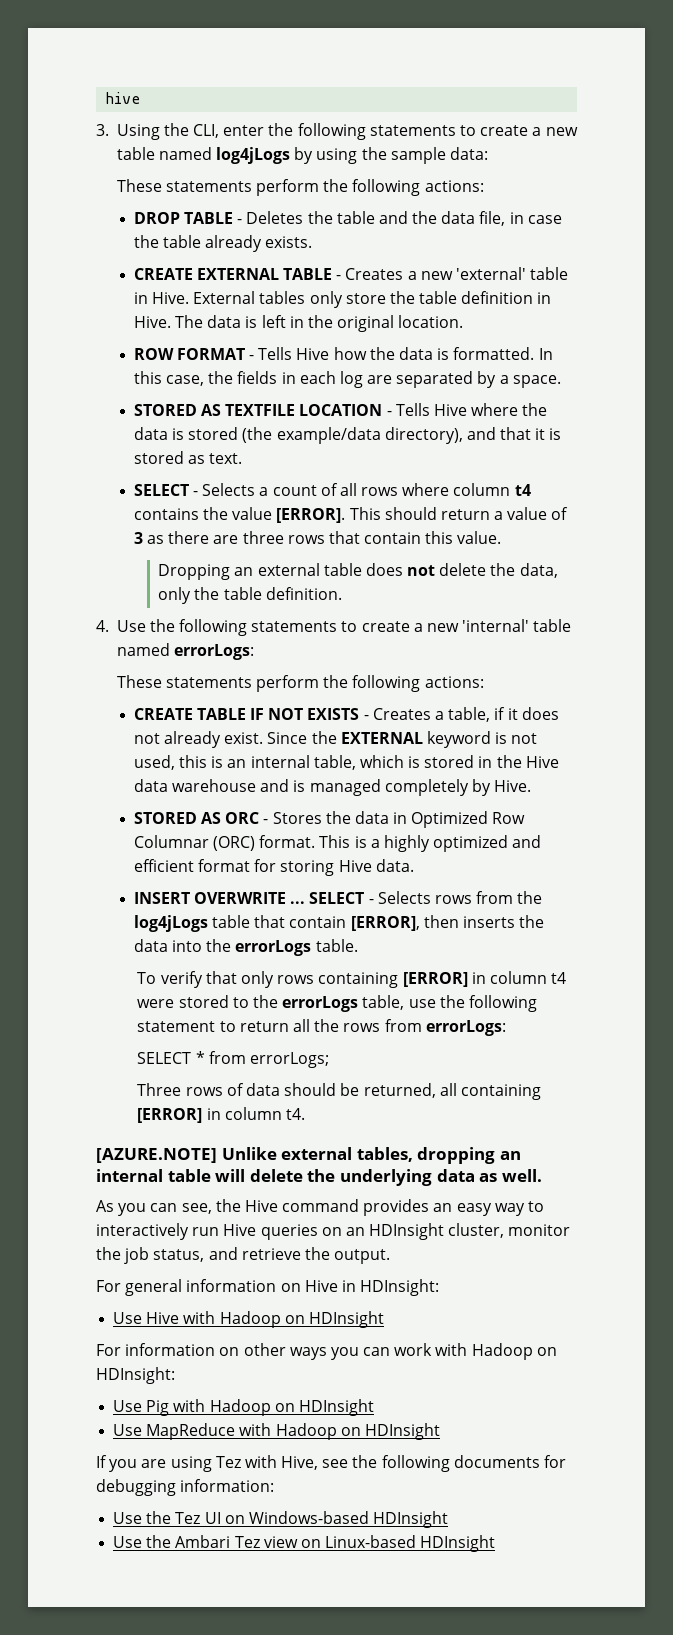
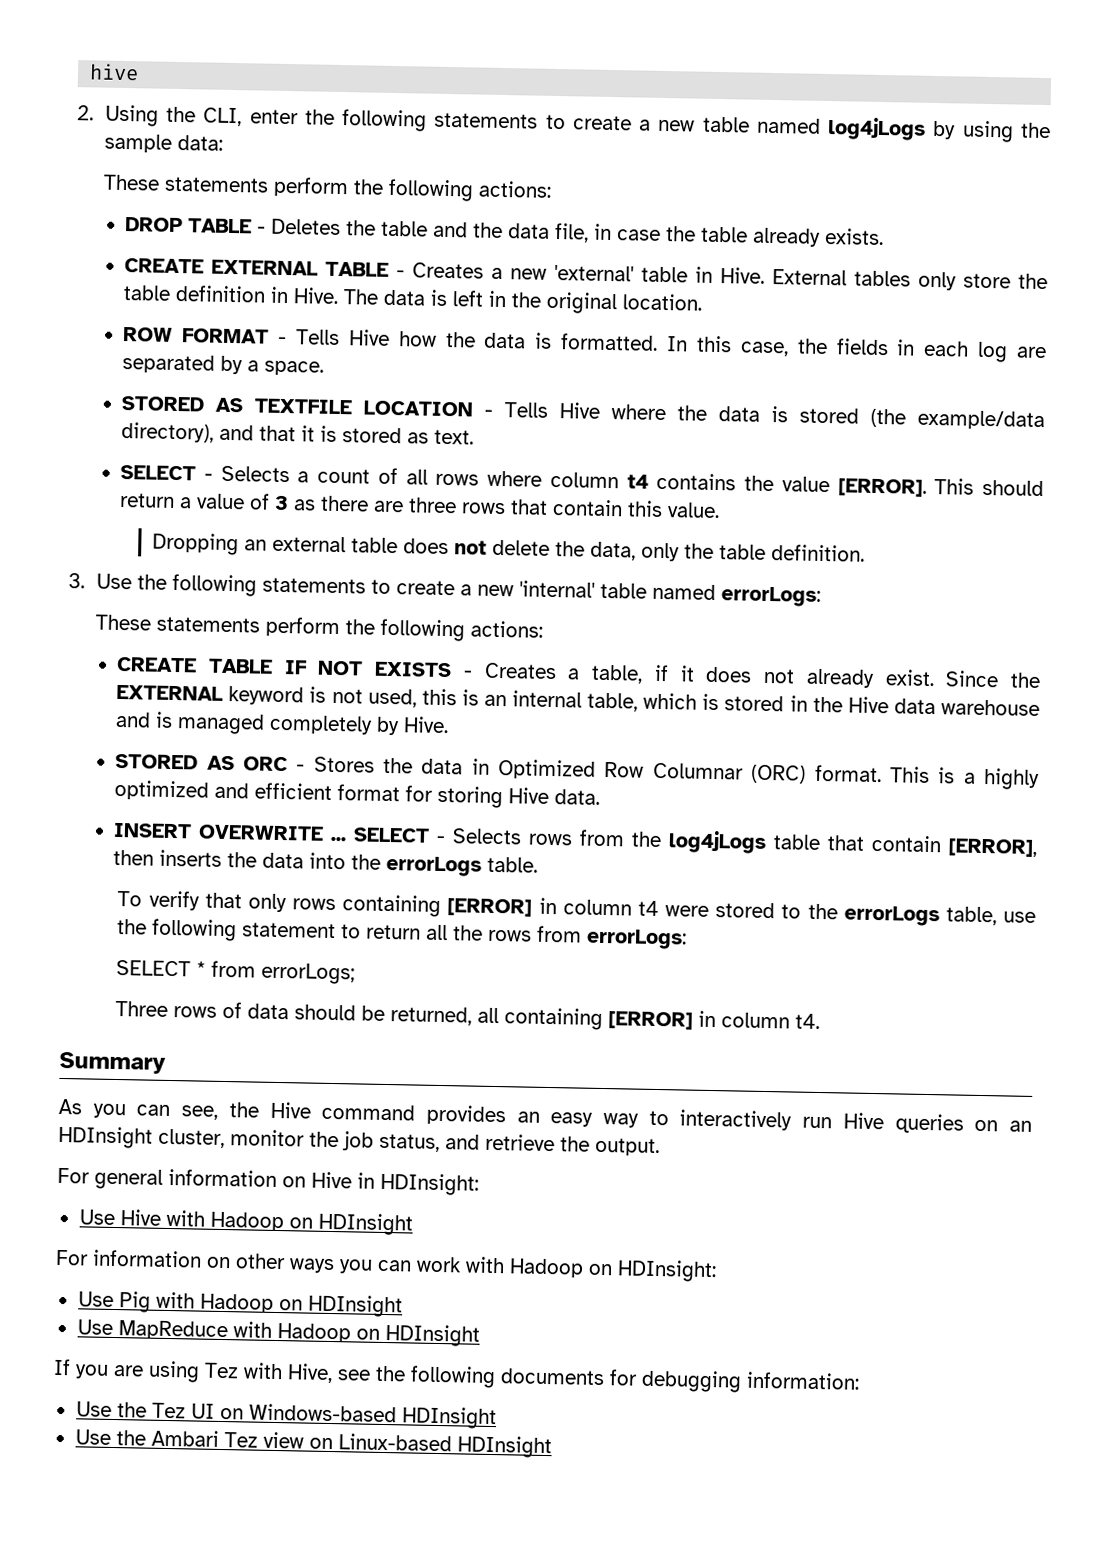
- 3. Using the CLI, enter the following statements to create a new table named log4jLogs by using the sample data:
+ 2. Using the CLI, enter the following statements to create a new table named log4jLogs by using the sample data:
- 4. Use the following statements to create a new 'internal' table named errorLogs:
+ 3. Use the following statements to create a new 'internal' table named errorLogs:
- [AZURE.NOTE] Unlike external tables, dropping an internal table will delete the underlying data as well.
+ Summary

